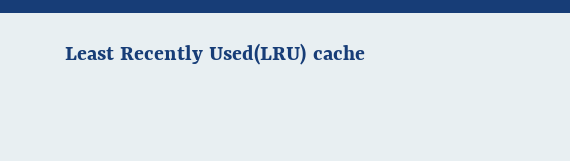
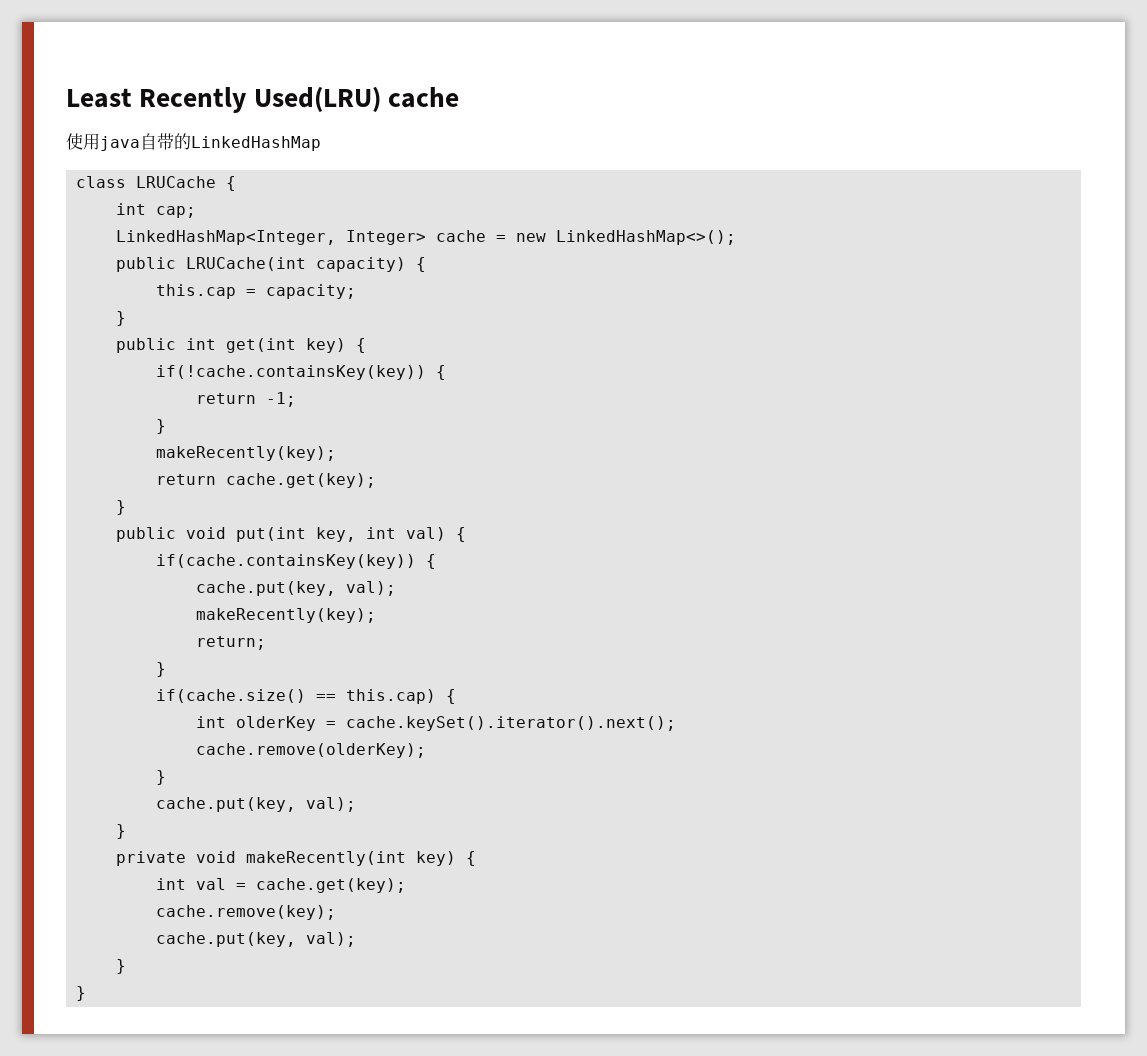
+ 使用java自带的LinkedHashMap
+ class LRUCache {
+ int cap;
+ LinkedHashMap<Integer, Integer> cache = new LinkedHashMap<>();
+ public LRUCache(int capacity) {
+ this.cap = capacity;
+ }
+ public int get(int key) {
+ if(!cache.containsKey(key)) {
+ return -1;
+ }
+ makeRecently(key);
+ return cache.get(key);
+ }
+ public void put(int key, int val) {
+ if(cache.containsKey(key)) {
+ cache.put(key, val);
+ makeRecently(key);
+ return;
+ }
+ if(cache.size() == this.cap) {
+ int olderKey = cache.keySet().iterator().next();
+ cache.remove(olderKey);
+ }
+ cache.put(key, val);
+ }
+ private void makeRecently(int key) {
+ int val = cache.get(key);
+ cache.remove(key);
+ cache.put(key, val);
+ }
+ }

